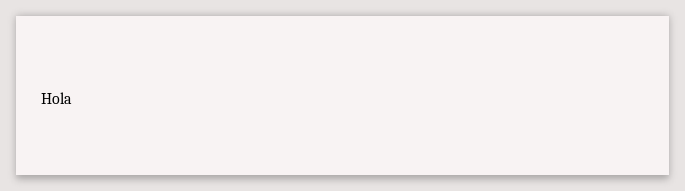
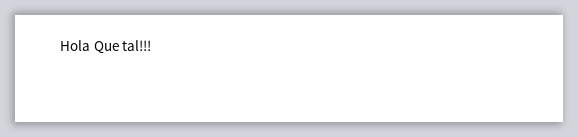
- Hola
+ Hola Que tal!!!

